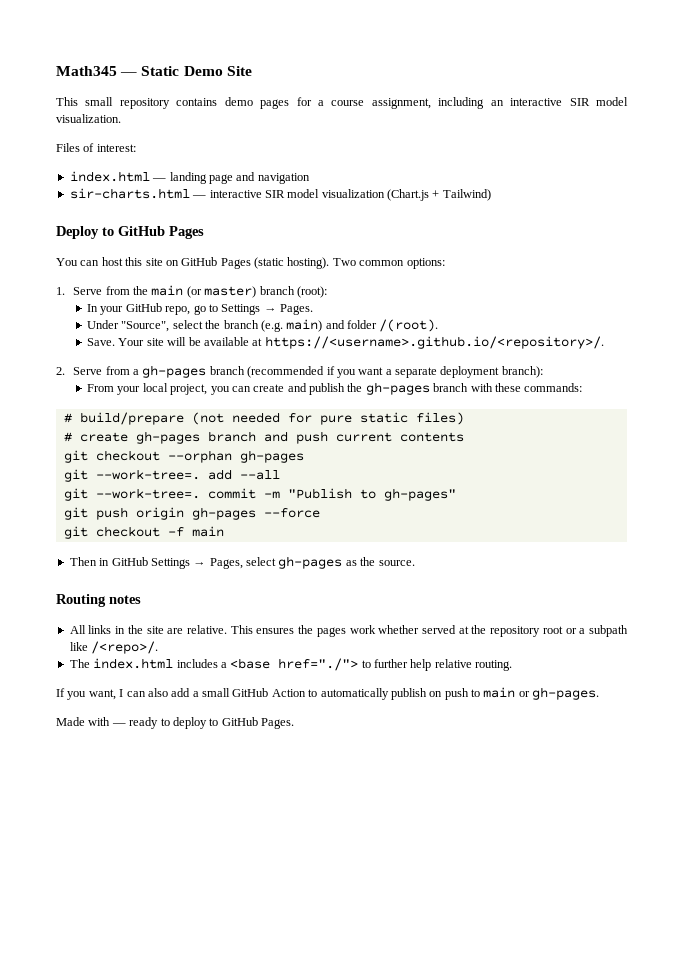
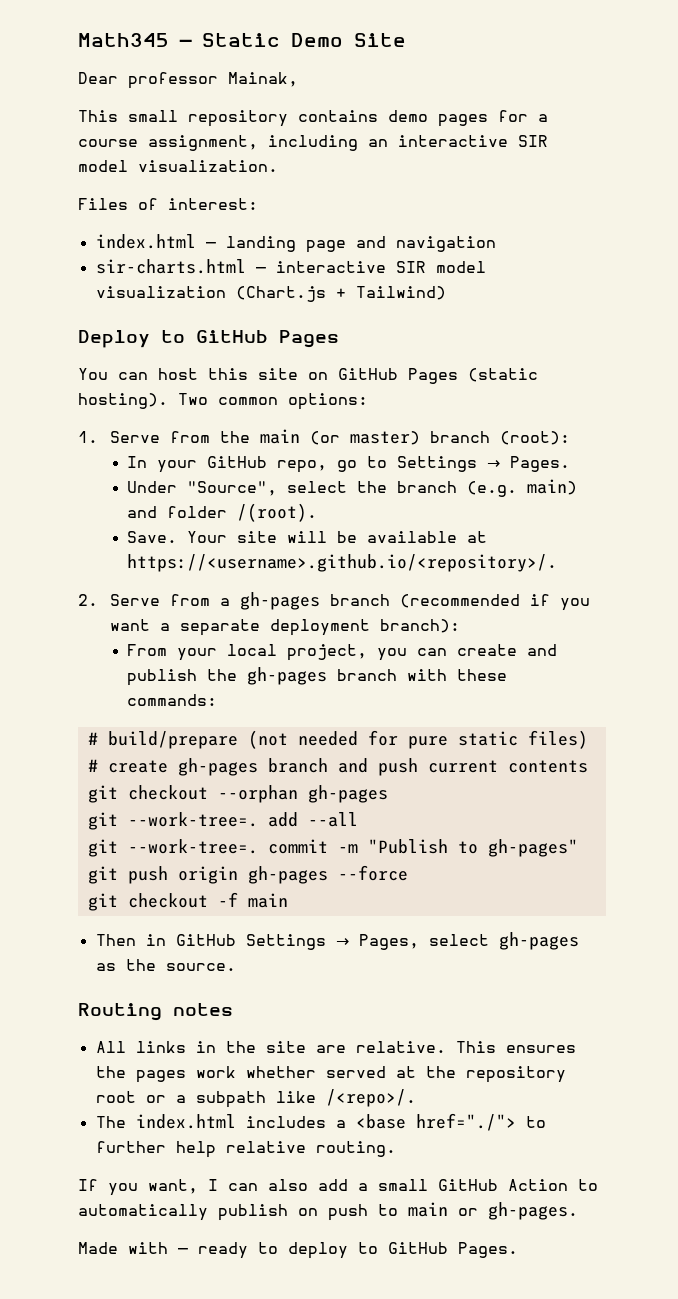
+ Dear professor Mainak,

